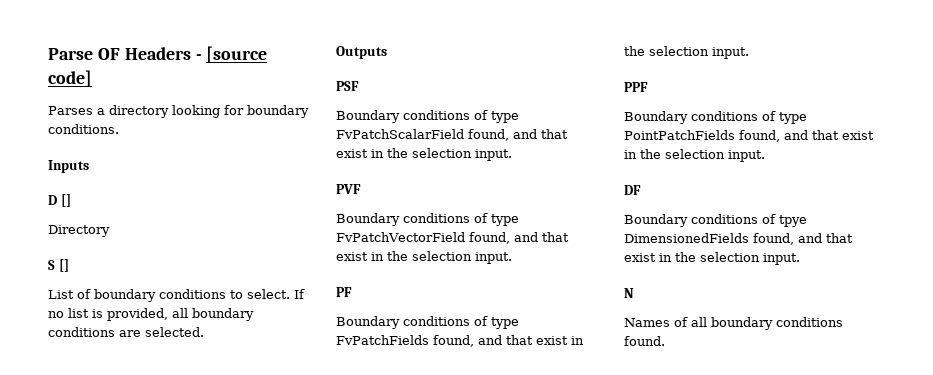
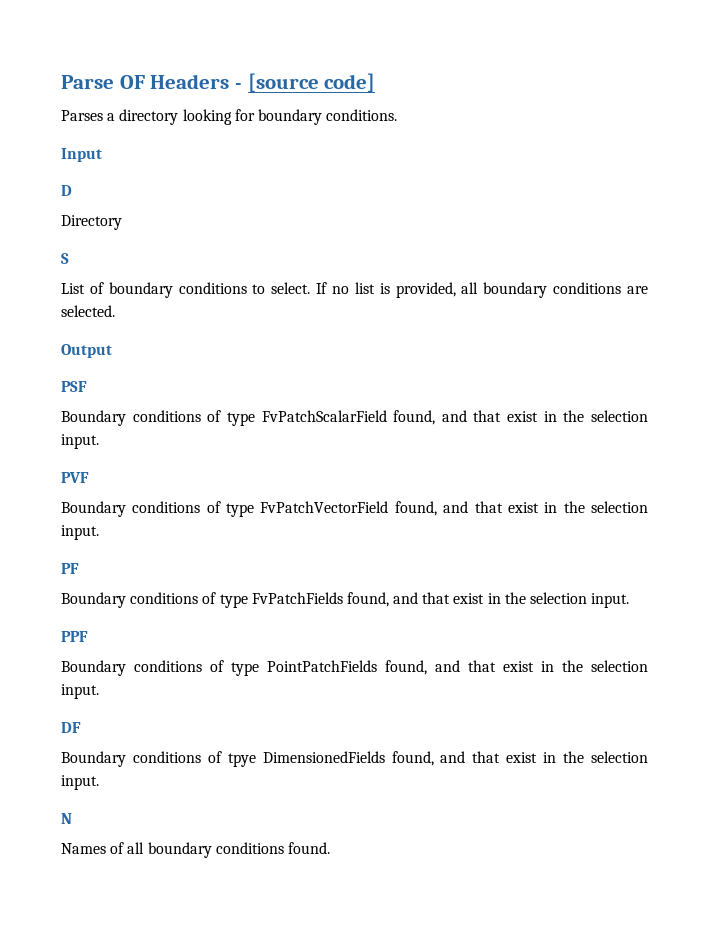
- Inputs
+ Input
- D []
+ D
- S []
+ S
- Outputs
+ Output

